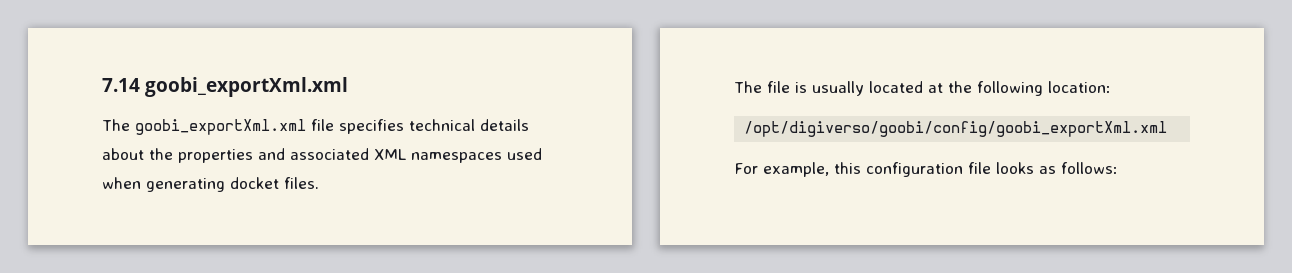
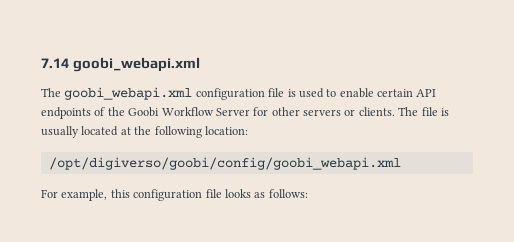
- 7.14 goobi_exportXml.xml
- The goobi_exportXml.xml file specifies technical details about the properties and associated XML namespaces used when generating docket files.
- The file is usually located at the following location:
+ 7.14 goobi_webapi.xml
+ The goobi_webapi.xml configuration file is used to enable certain API endpoints of the Goobi Workflow Server for other servers or clients. The file is usually located at the following location:
- /opt/digiverso/goobi/config/goobi_exportXml.xml
+ /opt/digiverso/goobi/config/goobi_webapi.xml

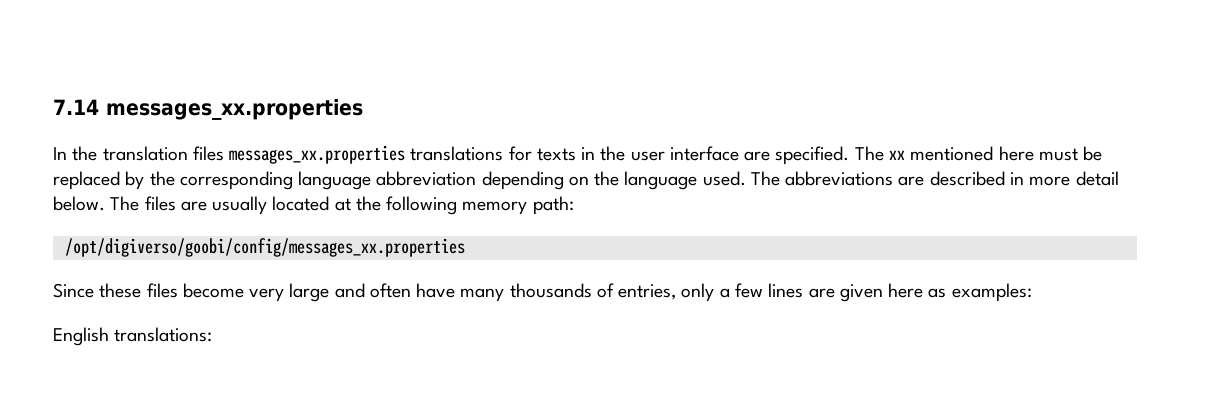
- 7.14 goobi_webapi.xml
- The goobi_webapi.xml configuration file is used to enable certain API endpoints of the Goobi Workflow Server for other servers or clients. The file is usually located at the following location:
- /opt/digiverso/goobi/config/goobi_webapi.xml
- For example, this configuration file looks as follows:
+ 7.14 messages_xx.properties
+ In the translation files messages_xx.properties translations for texts in the user interface are specified. The xx mentioned here must be replaced by the corresponding language abbreviation depending on the language used. The abbreviations are described in more detail below. The files are usually located at the following memory path:
+ /opt/digiverso/goobi/config/messages_xx.properties
+ Since these files become very large and often have many thousands of entries, only a few lines are given here as examples:
+ English translations:

